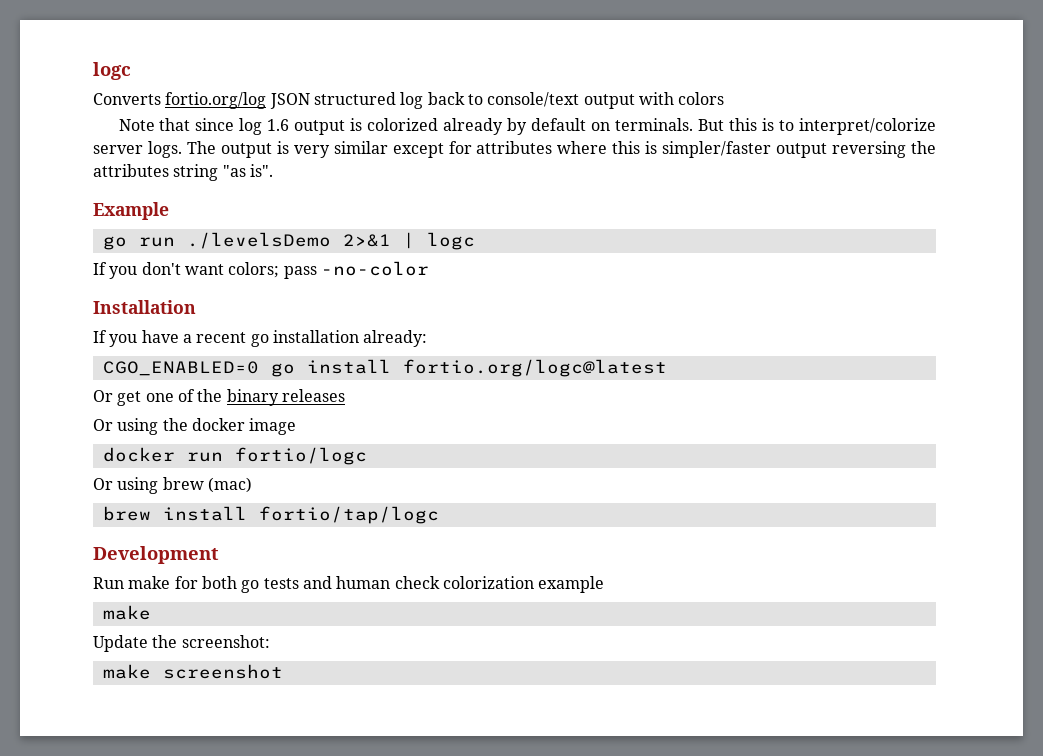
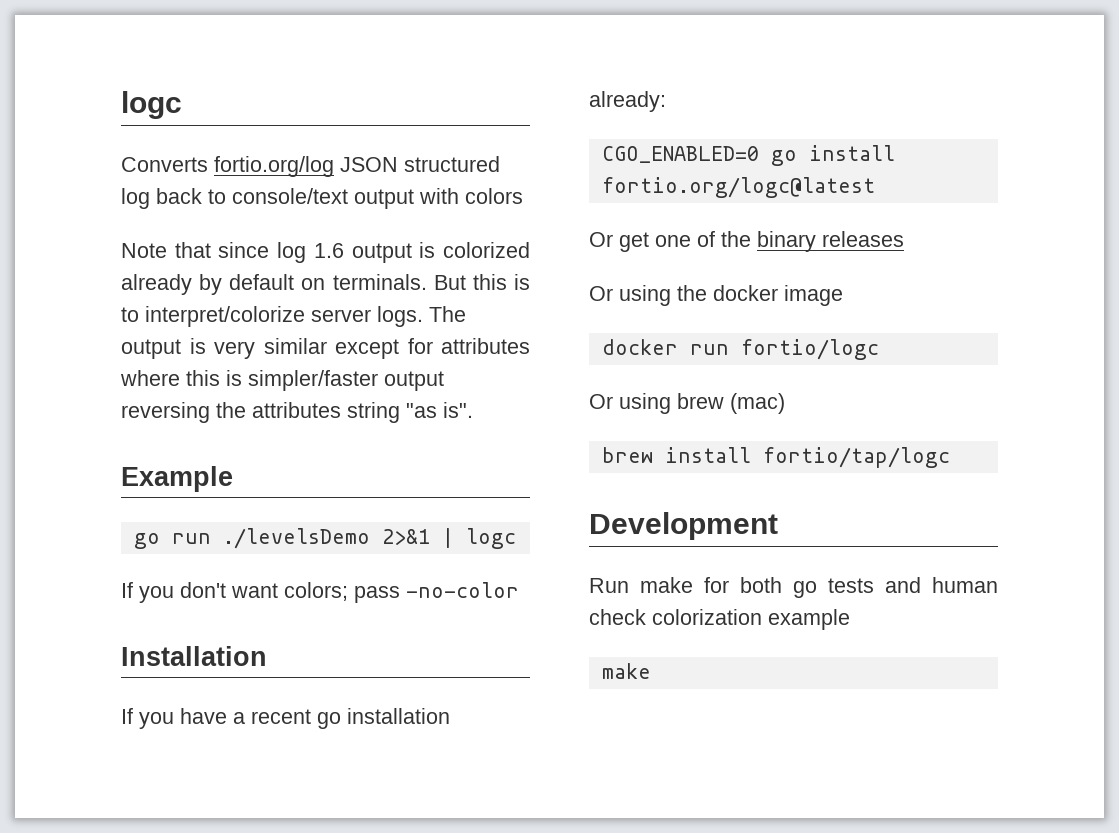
- Update the screenshot:
- make screenshot

